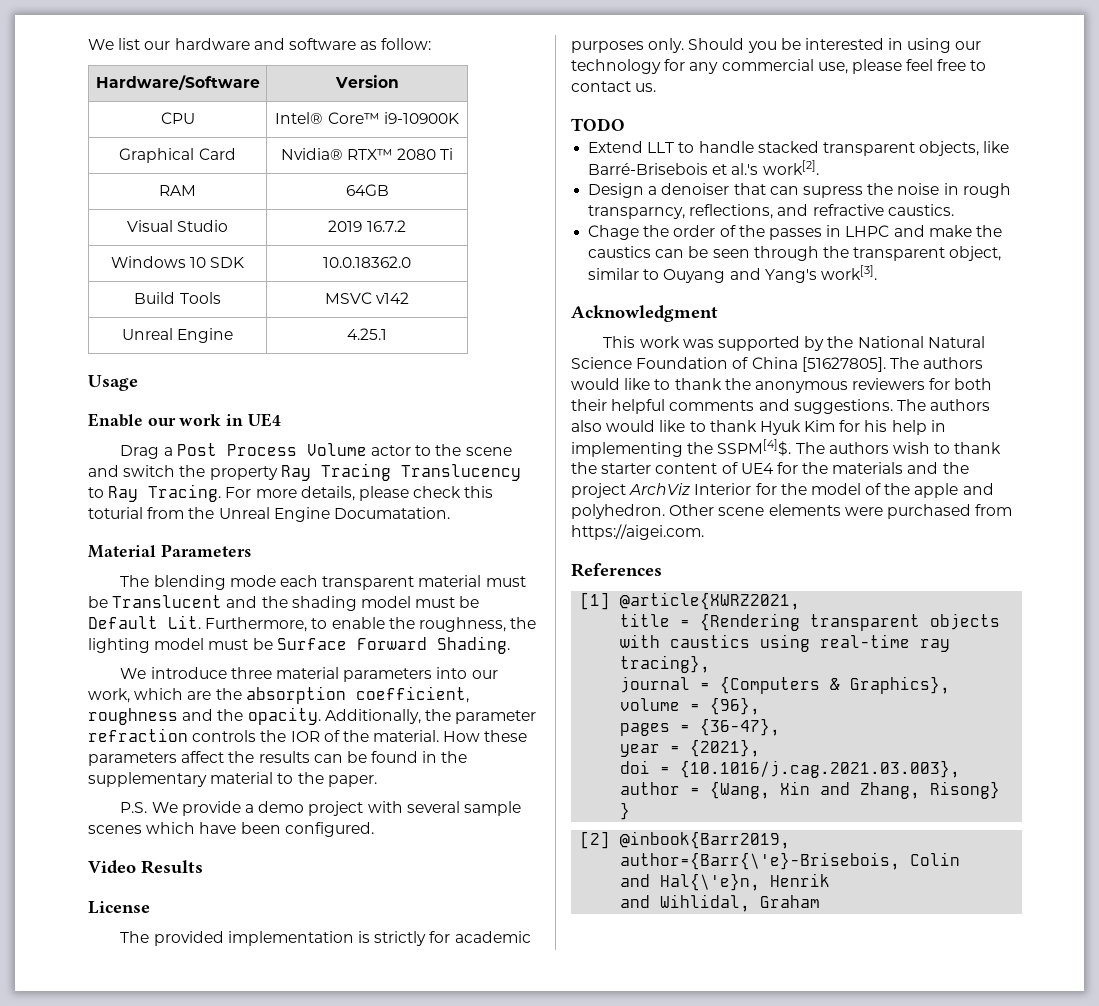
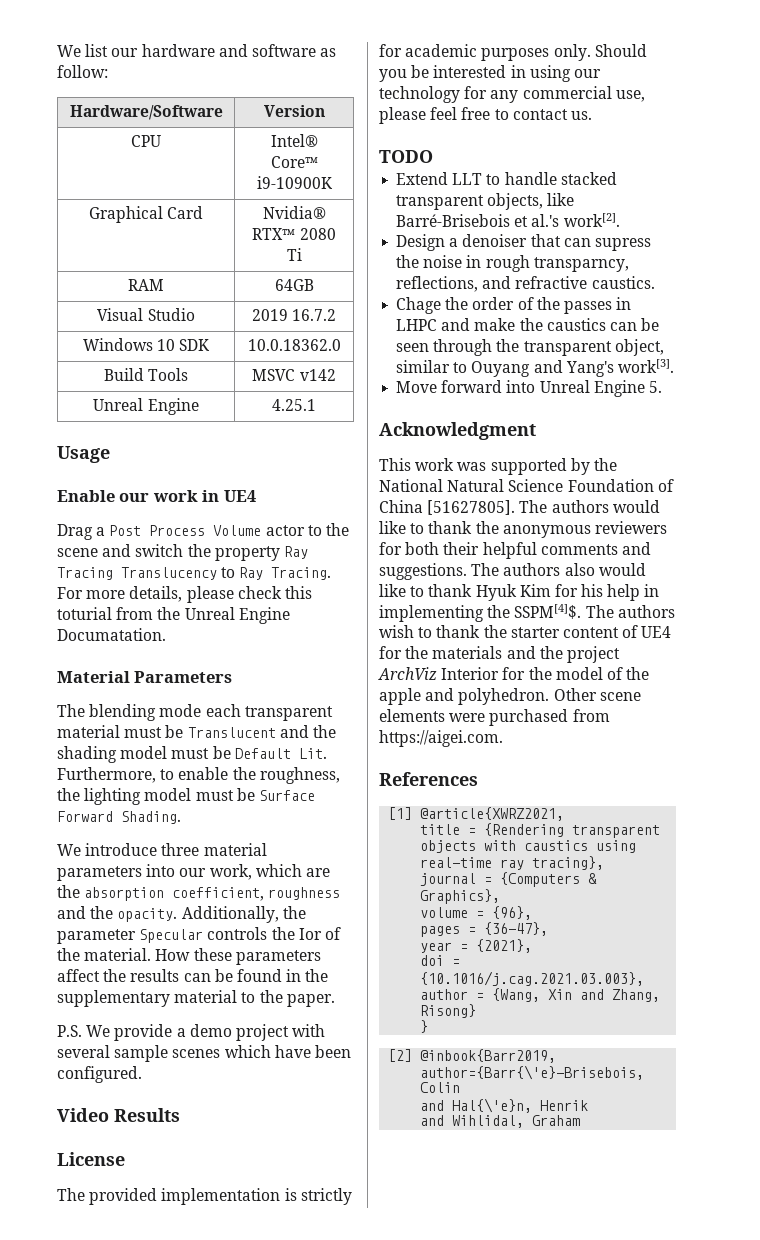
- Additionally, the parameter refraction controls the IOR of the material.
+ Additionally, the parameter Specular controls the Ior of the material.
+ Move forward into Unreal Engine 5.

